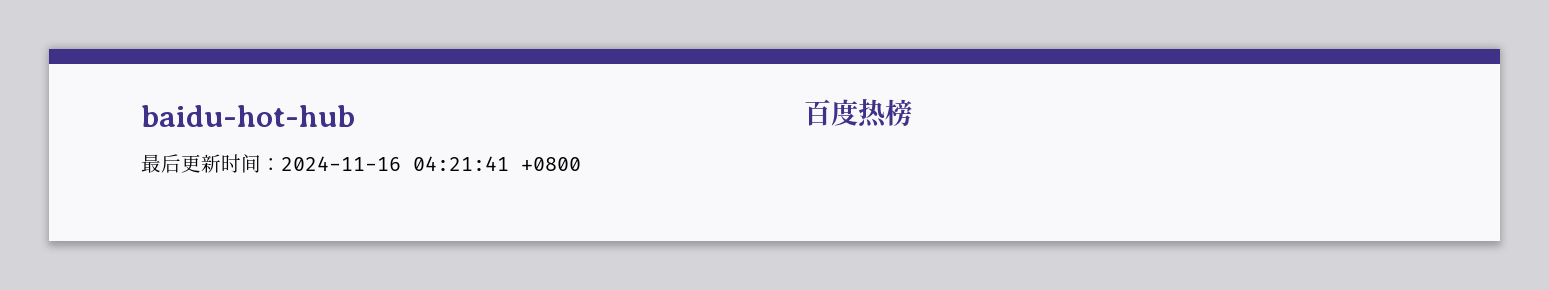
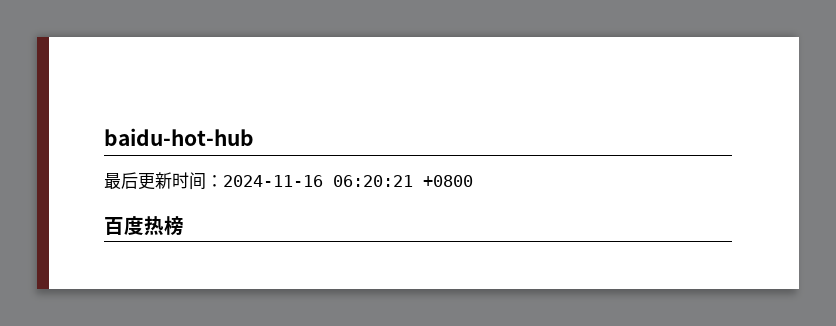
- 最后更新时间：2024-11-16 04:21:41 +0800
+ 最后更新时间：2024-11-16 06:20:21 +0800

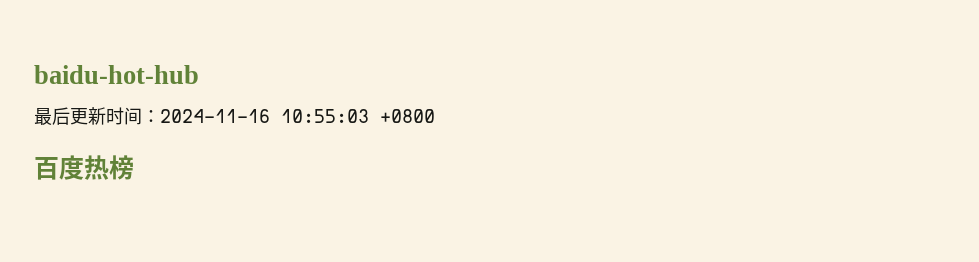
- 最后更新时间：2024-11-16 06:20:21 +0800
+ 最后更新时间：2024-11-16 10:55:03 +0800

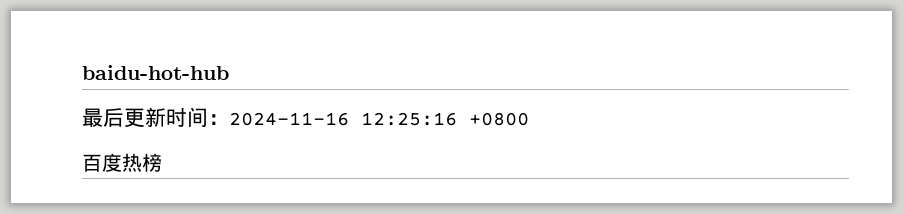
- 最后更新时间：2024-11-16 10:55:03 +0800
+ 最后更新时间：2024-11-16 12:25:16 +0800

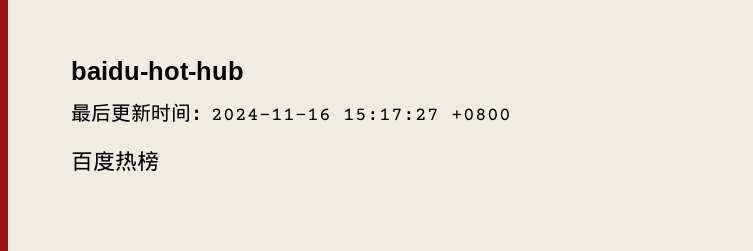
- 最后更新时间：2024-11-16 12:25:16 +0800
+ 最后更新时间：2024-11-16 15:17:27 +0800

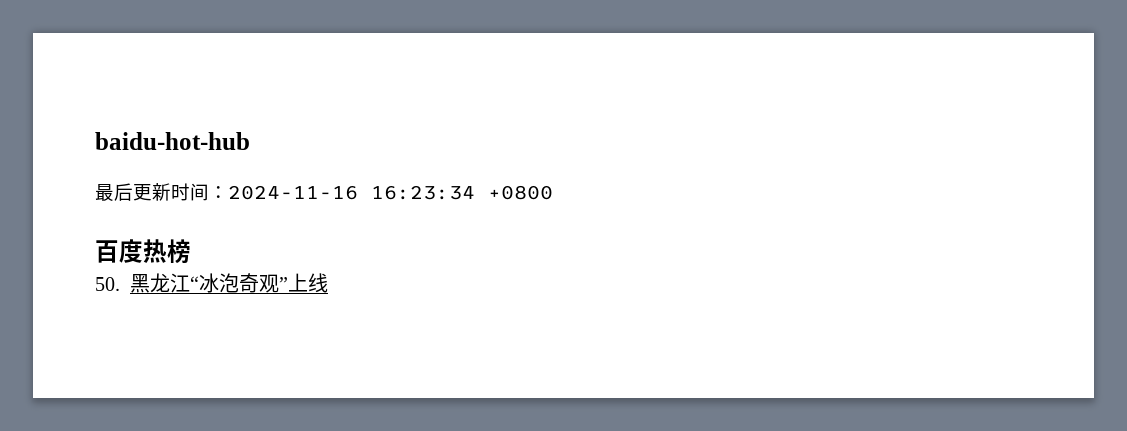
- 最后更新时间：2024-11-16 15:17:27 +0800
+ 最后更新时间：2024-11-16 16:23:34 +0800
+ 50.黑龙江“冰泡奇观”上线

